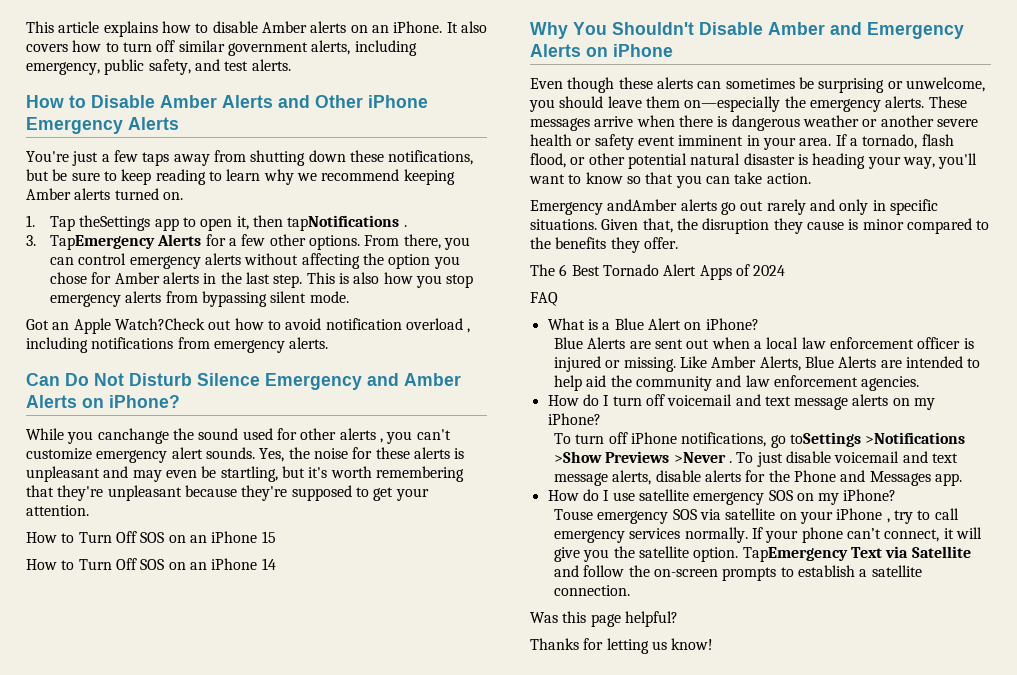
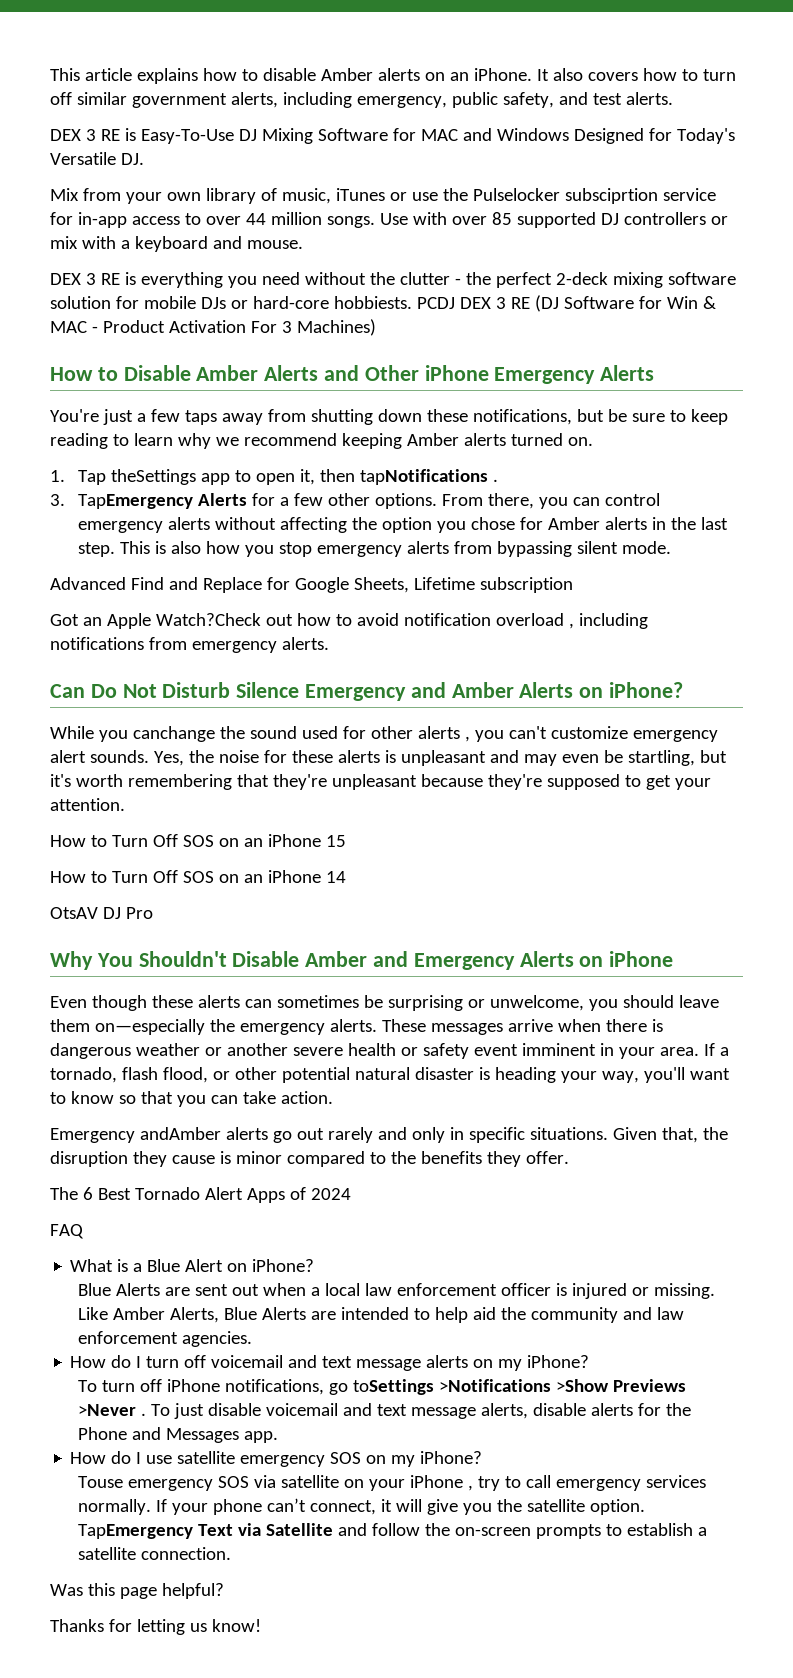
+ DEX 3 RE is Easy-To-Use DJ Mixing Software for MAC and Windows Designed for Today's Versatile DJ.
+ Mix from your own library of music, iTunes or use the Pulselocker subsciprtion service for in-app access to over 44 million songs. Use with over 85 supported DJ controllers or mix with a keyboard and mouse.
+ DEX 3 RE is everything you need without the clutter - the perfect 2-deck mixing software solution for mobile DJs or hard-core hobbiests. PCDJ DEX 3 RE (DJ Software for Win & MAC - Product Activation For 3 Machines)
+ Advanced Find and Replace for Google Sheets, Lifetime subscription
+ OtsAV DJ Pro

